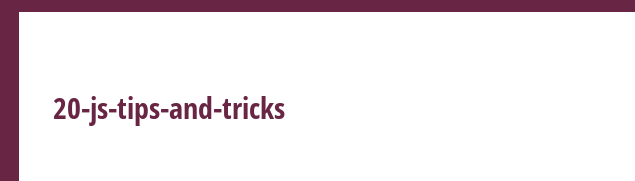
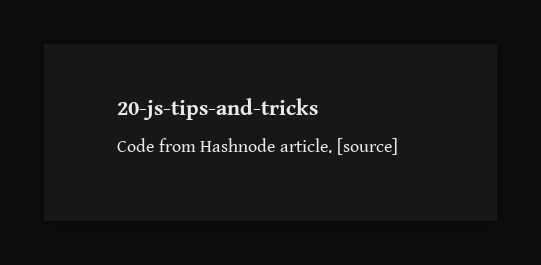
+ Code from Hashnode article. [source]

